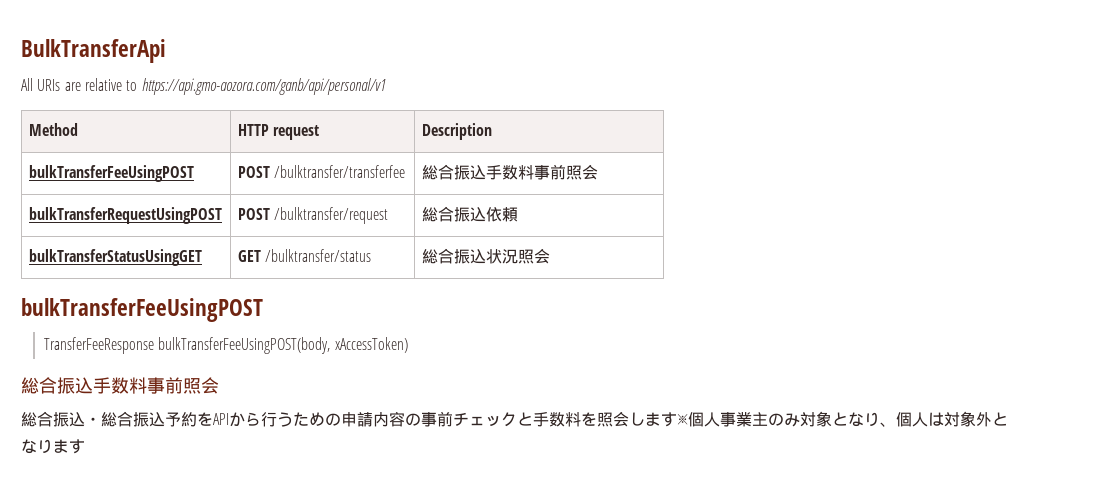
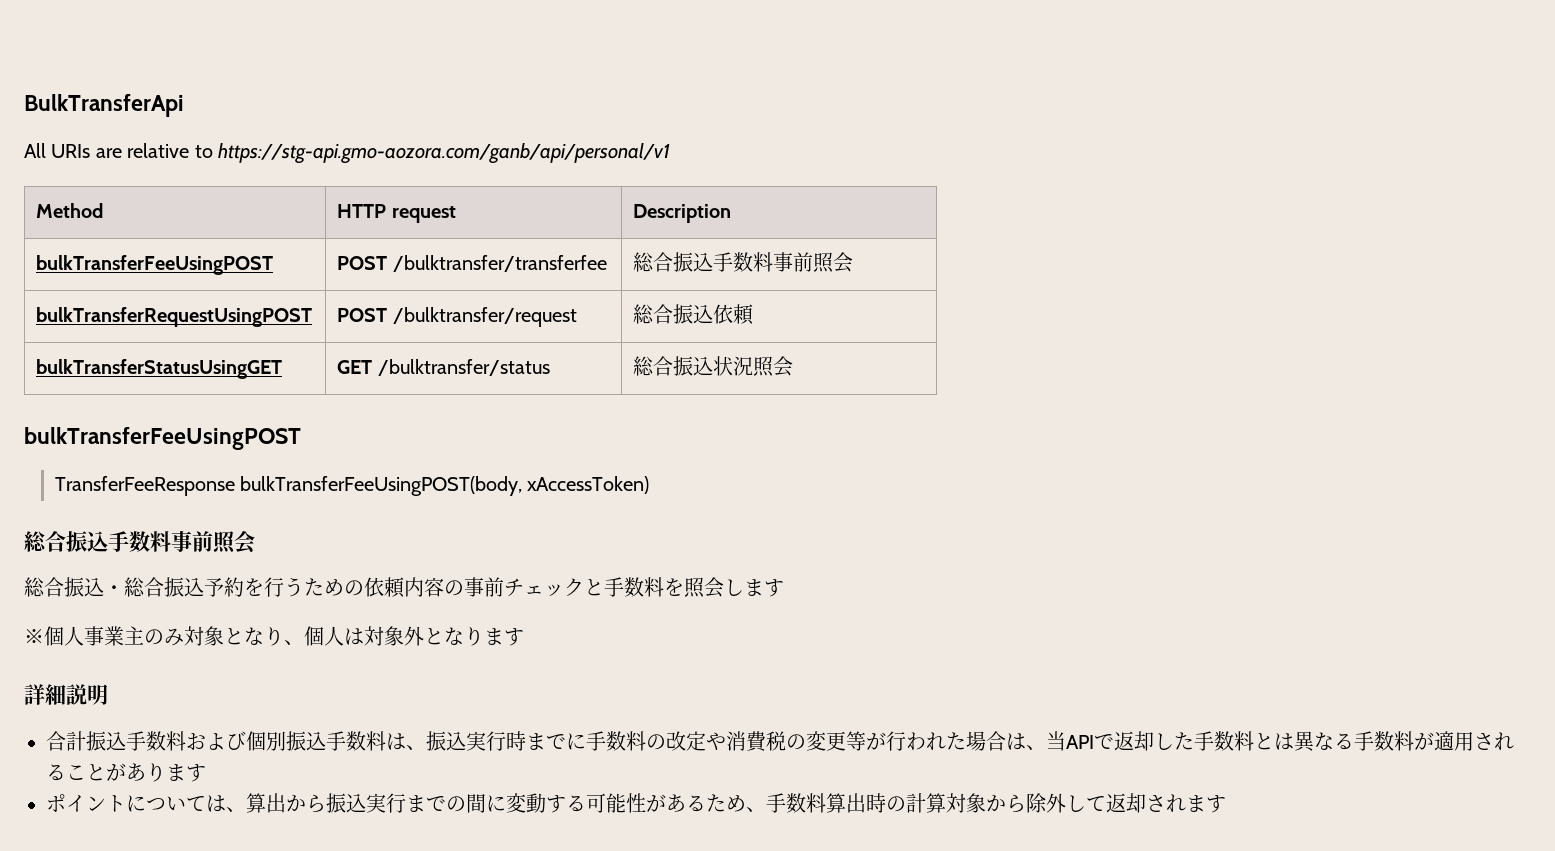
- All URIs are relative to https://api.gmo-aozora.com/ganb/api/personal/v1
+ All URIs are relative to https://stg-api.gmo-aozora.com/ganb/api/personal/v1
- 総合振込・総合振込予約をAPIから行うための申請内容の事前チェックと手数料を照会します※個人事業主のみ対象となり、個人は対象外となります
+ 総合振込・総合振込予約を行うための依頼内容の事前チェックと手数料を照会します
+ ※個人事業主のみ対象となり、個人は対象外となります
+ 詳細説明
+ 合計振込手数料および個別振込手数料は、振込実行時までに手数料の改定や消費税の変更等が行われた場合は、当APIで返却した手数料とは異なる手数料が適用されることがあります
+ ポイントについては、算出から振込実行までの間に変動する可能性があるため、手数料算出時の計算対象から除外して返却されます

